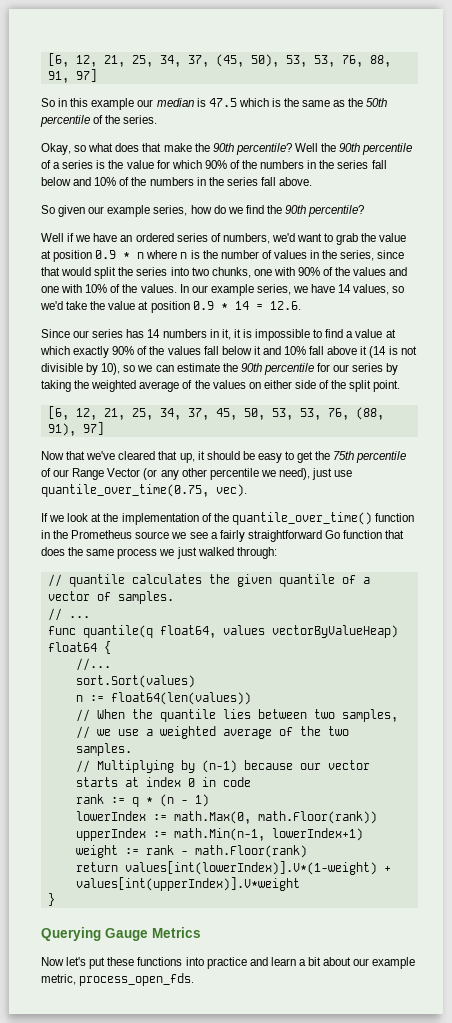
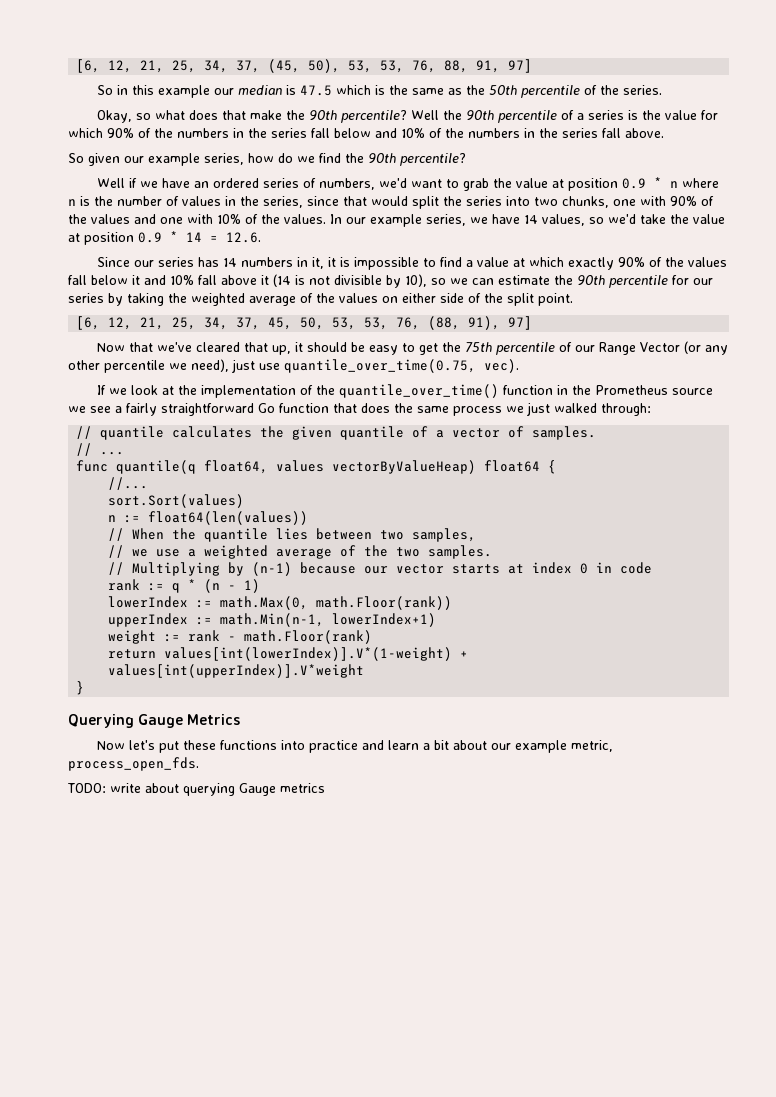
+ TODO: write about querying Gauge metrics

